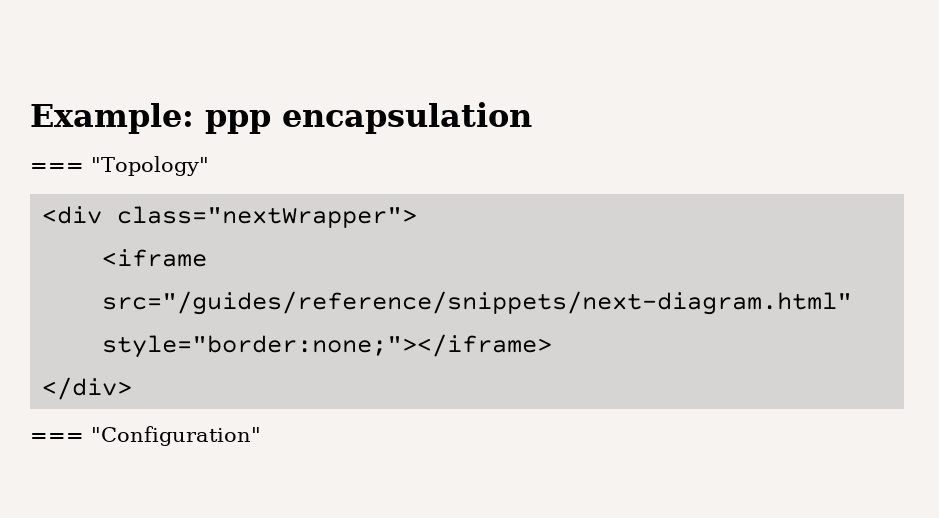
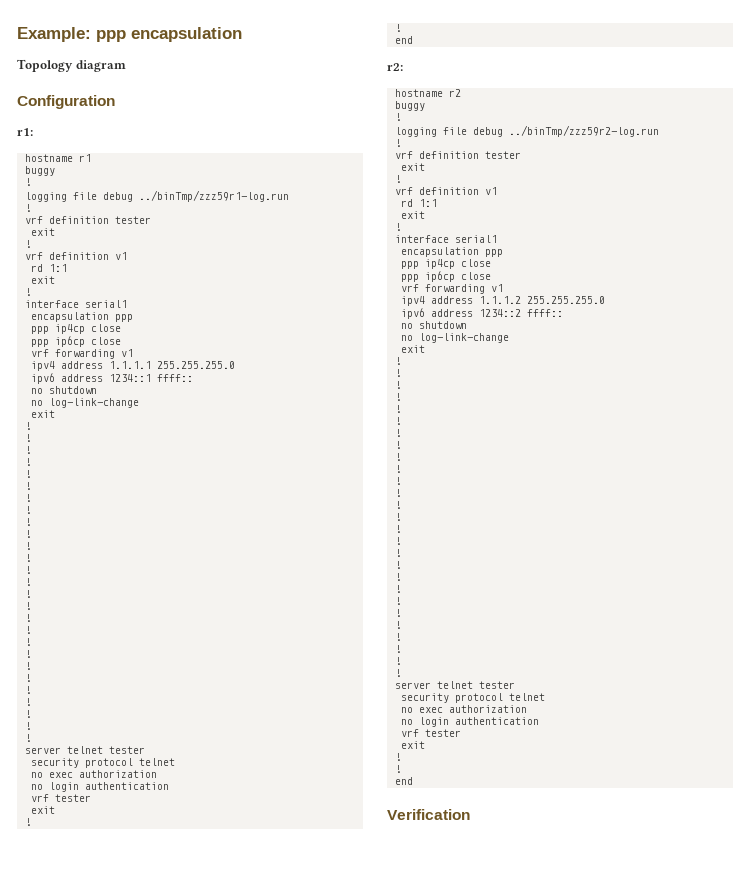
- === "Topology"
- <div class="nextWrapper">
- <iframe src="/guides/reference/snippets/next-diagram.html" style="border:none;"></iframe>
- </div>
- === "Configuration"
+ Topology diagram
+ Configuration
+ r1:
+ hostname r1
+ buggy
+ !
+ logging file debug ../binTmp/zzz59r1-log.run
+ !
+ vrf definition tester
+ exit
+ !
+ vrf definition v1
+ rd 1:1
+ exit
+ !
+ interface serial1
+ encapsulation ppp
+ ppp ip4cp close
+ ppp ip6cp close
+ vrf forwarding v1
+ ipv4 address 1.1.1.1 255.255.255.0
+ ipv6 address 1234::1 ffff::
+ no shutdown
+ no log-link-change
+ exit
+ !
+ !
+ !
+ !
+ !
+ !
+ !
+ !
+ !
+ !
+ !
+ !
+ !
+ !
+ !
+ !
+ !
+ !
+ !
+ !
+ !
+ !
+ !
+ !
+ !
+ !
+ !
+ server telnet tester
+ security protocol telnet
+ no exec authorization
+ no login authentication
+ vrf tester
+ exit
+ !
+ !
+ end
+ r2:
+ hostname r2
+ buggy
+ !
+ logging file debug ../binTmp/zzz59r2-log.run
+ !
+ vrf definition tester
+ exit
+ !
+ vrf definition v1
+ rd 1:1
+ exit
+ !
+ interface serial1
+ encapsulation ppp
+ ppp ip4cp close
+ ppp ip6cp close
+ vrf forwarding v1
+ ipv4 address 1.1.1.2 255.255.255.0
+ ipv6 address 1234::2 ffff::
+ no shutdown
+ no log-link-change
+ exit
+ !
+ !
+ !
+ !
+ !
+ !
+ !
+ !
+ !
+ !
+ !
+ !
+ !
+ !
+ !
+ !
+ !
+ !
+ !
+ !
+ !
+ !
+ !
+ !
+ !
+ !
+ !
+ server telnet tester
+ security protocol telnet
+ no exec authorization
+ no login authentication
+ vrf tester
+ exit
+ !
+ !
+ end
+ Verification

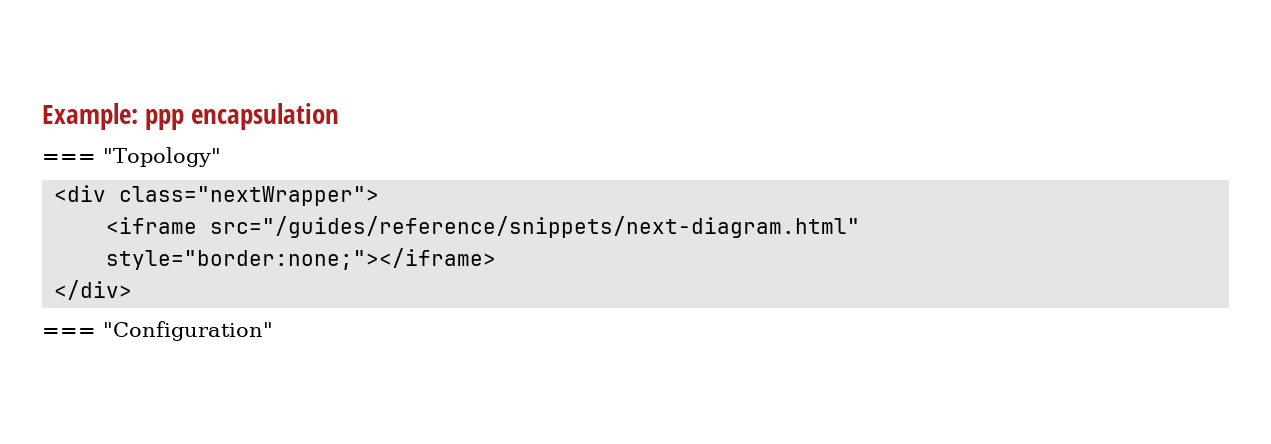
- Topology diagram
- Configuration
- r1:
- hostname r1
- buggy
- !
- logging file debug ../binTmp/zzz59r1-log.run
- !
- vrf definition tester
- exit
- !
- vrf definition v1
- rd 1:1
- exit
- !
- interface serial1
- encapsulation ppp
- ppp ip4cp close
- ppp ip6cp close
- vrf forwarding v1
- ipv4 address 1.1.1.1 255.255.255.0
- ipv6 address 1234::1 ffff::
- no shutdown
- no log-link-change
- exit
- !
- !
- !
- !
- !
- !
- !
- !
- !
- !
- !
- !
- !
- !
- !
- !
- !
- !
- !
- !
- !
- !
- !
- !
- !
- !
- !
- server telnet tester
- security protocol telnet
- no exec authorization
- no login authentication
- vrf tester
- exit
- !
- !
- end
- r2:
- hostname r2
- buggy
- !
- logging file debug ../binTmp/zzz59r2-log.run
- !
- vrf definition tester
- exit
- !
- vrf definition v1
- rd 1:1
- exit
- !
- interface serial1
- encapsulation ppp
- ppp ip4cp close
- ppp ip6cp close
- vrf forwarding v1
- ipv4 address 1.1.1.2 255.255.255.0
- ipv6 address 1234::2 ffff::
- no shutdown
- no log-link-change
- exit
- !
- !
- !
- !
- !
- !
- !
- !
- !
- !
- !
- !
- !
- !
- !
- !
- !
- !
- !
- !
- !
- !
- !
- !
- !
- !
- !
- server telnet tester
- security protocol telnet
- no exec authorization
- no login authentication
- vrf tester
- exit
- !
- !
- end
- Verification
+ === "Topology"
+ <div class="nextWrapper">
+ <iframe src="/guides/reference/snippets/next-diagram.html" style="border:none;"></iframe>
+ </div>
+ === "Configuration"

